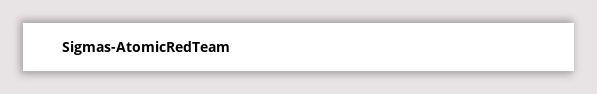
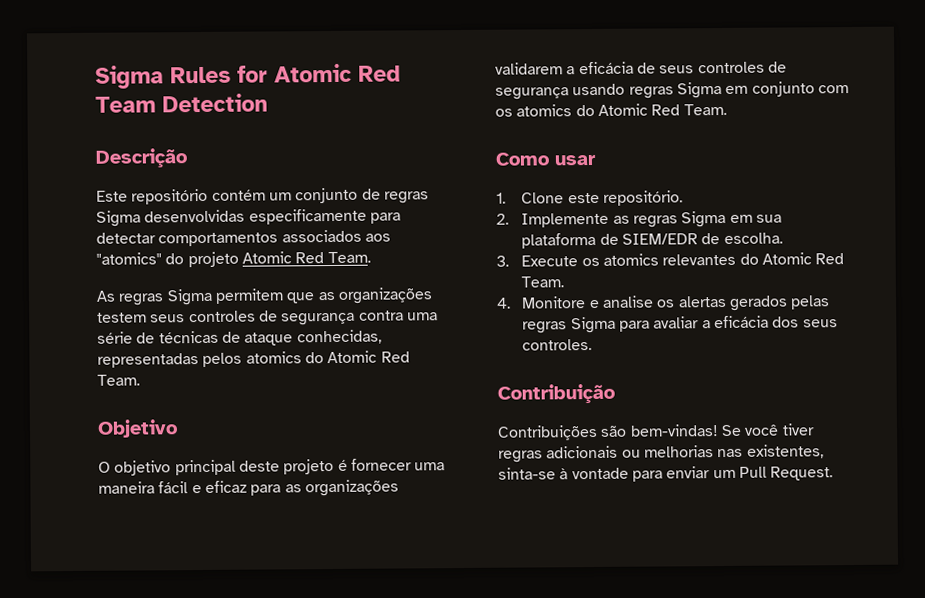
- Sigmas-AtomicRedTeam
+ Sigma Rules for Atomic Red Team Detection
+ Descrição
+ Este repositório contém um conjunto de regras Sigma desenvolvidas especificamente para detectar comportamentos associados aos "atomics" do projeto Atomic Red Team.
+ As regras Sigma permitem que as organizações testem seus controles de segurança contra uma série de técnicas de ataque conhecidas, representadas pelos atomics do Atomic Red Team.
+ Objetivo
+ O objetivo principal deste projeto é fornecer uma maneira fácil e eficaz para as organizações validarem a eficácia de seus controles de segurança usando regras Sigma em conjunto com os atomics do Atomic Red Team.
+ Como usar
+ 1. Clone este repositório.
+ 2. Implemente as regras Sigma em sua plataforma de SIEM/EDR de escolha.
+ 3. Execute os atomics relevantes do Atomic Red Team.
+ 4. Monitore e analise os alertas gerados pelas regras Sigma para avaliar a eficácia dos seus controles.
+ Contribuição
+ Contribuições são bem-vindas! Se você tiver regras adicionais ou melhorias nas existentes, sinta-se à vontade para enviar um Pull Request.

